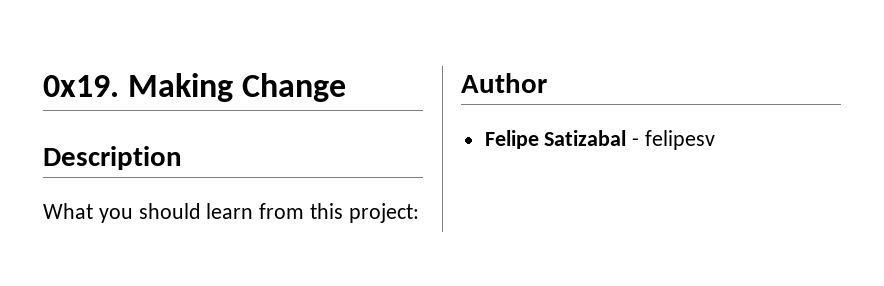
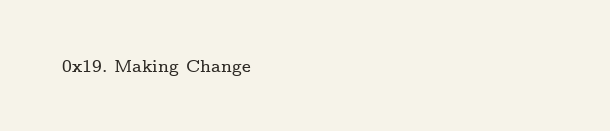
- Description
- What you should learn from this project:
- Author
- Felipe Satizabal - felipesv

